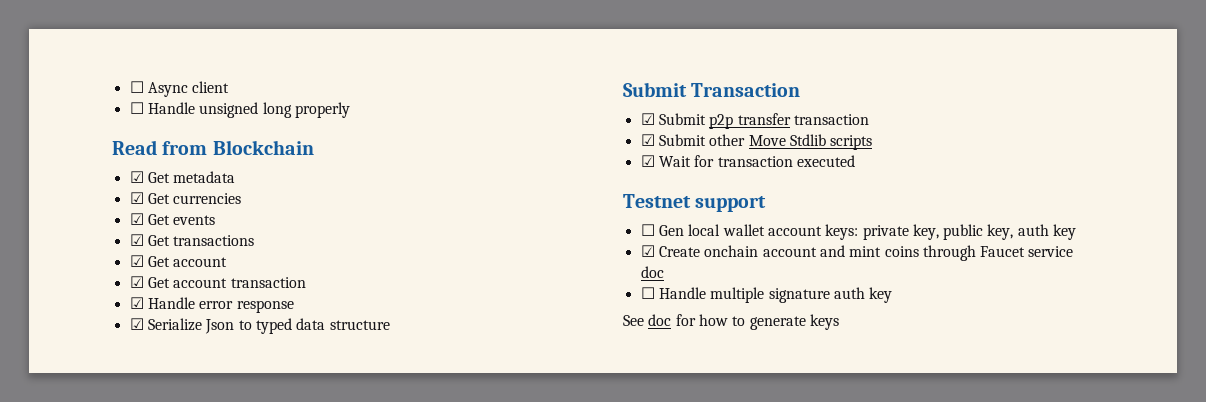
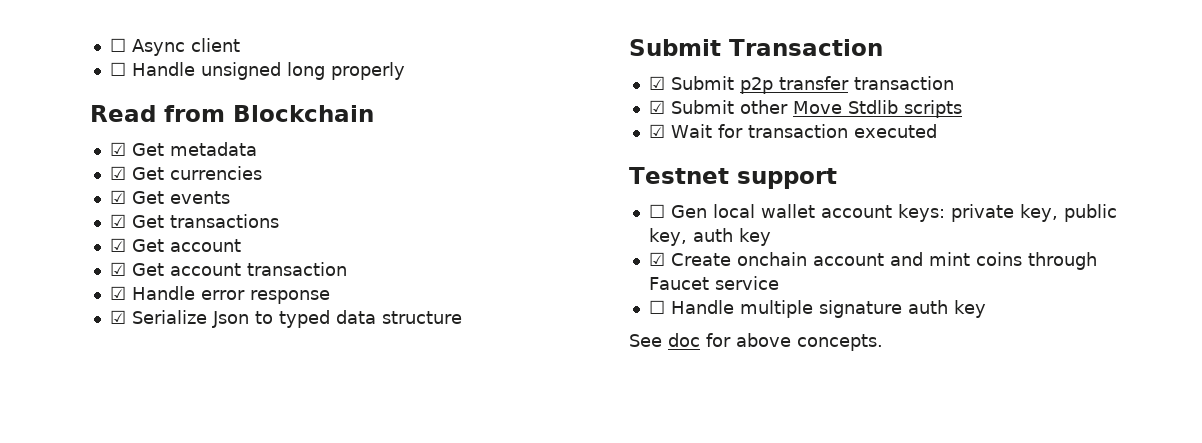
- ☑ Create onchain account and mint coins through Faucet service doc
+ ☑ Create onchain account and mint coins through Faucet service
- See doc for how to generate keys
+ See doc for above concepts.

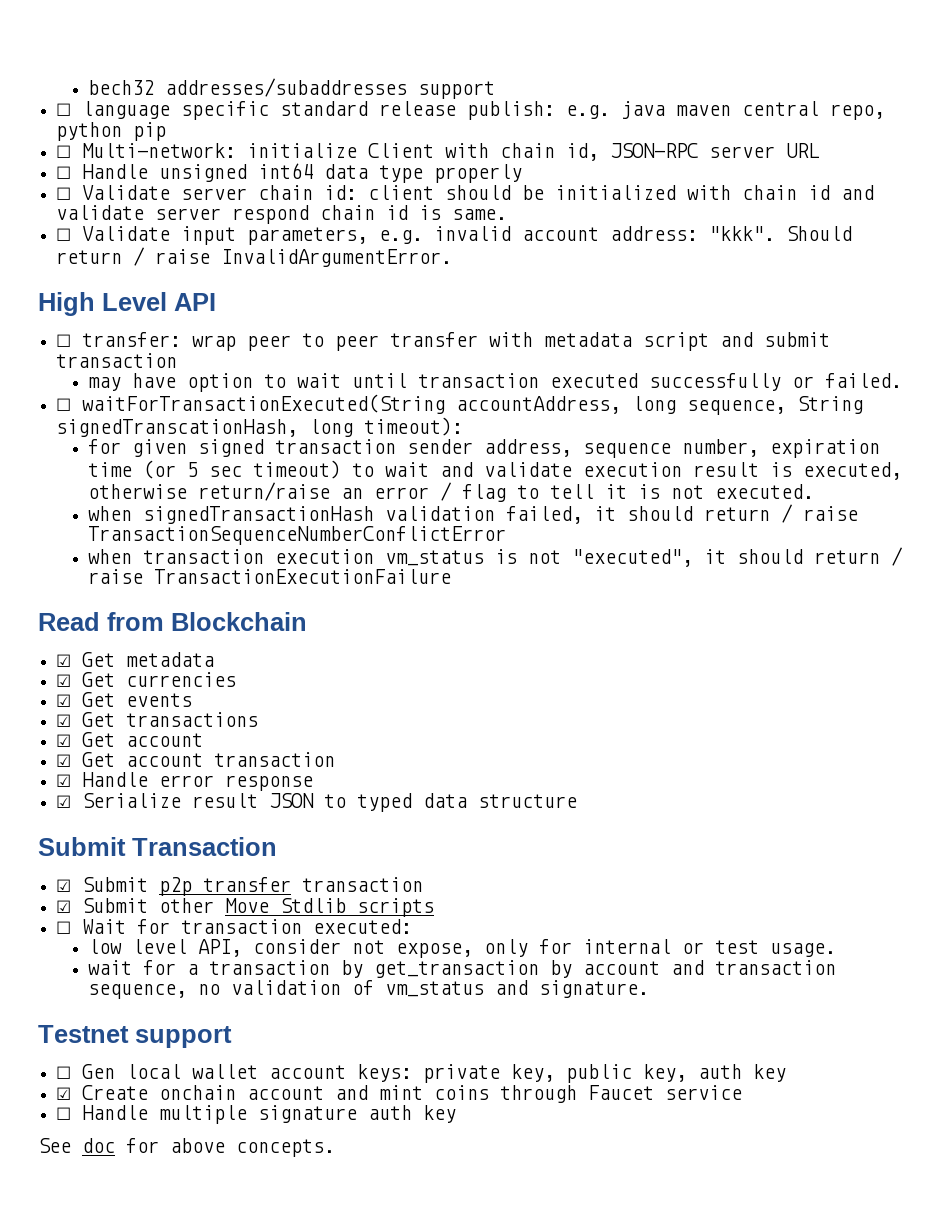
- ☐ Async client
- ☐ Handle unsigned long properly
+ bech32 addresses/subaddresses support
+ ☐ language specific standard release publish: e.g. java maven central repo, python pip
+ ☐ Multi-network: initialize Client with chain id, JSON-RPC server URL
+ ☐ Handle unsigned int64 data type properly
+ ☐ Validate server chain id: client should be initialized with chain id and validate server respond chain id is same.
+ ☐ Validate input parameters, e.g. invalid account address: "kkk". Should return / raise InvalidArgumentError.
+ High Level API
+ ☐ transfer: wrap peer to peer transfer with metadata script and submit transaction
+ may have option to wait until transaction executed successfully or failed.
+ ☐ waitForTransactionExecuted(String accountAddress, long sequence, String signedTranscationHash, long timeout):
+ for given signed transaction sender address, sequence number, expiration time (or 5 sec timeout) to wait and validate execution result is executed, otherwise return/raise an error / flag to tell it is not executed.
+ when signedTransactionHash validation failed, it should return / raise TransactionSequenceNumberConflictError
+ when transaction execution vm_status is not "executed", it should return / raise TransactionExecutionFailure
- ☑ Serialize Json to typed data structure
+ ☑ Serialize result JSON to typed data structure
- ☑ Wait for transaction executed
+ ☐ Wait for transaction executed:
+ low level API, consider not expose, only for internal or test usage.
+ wait for a transaction by get_transaction by account and transaction sequence, no validation of vm_status and signature.

